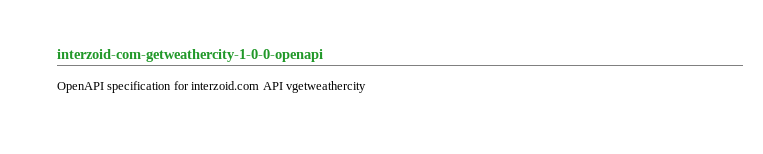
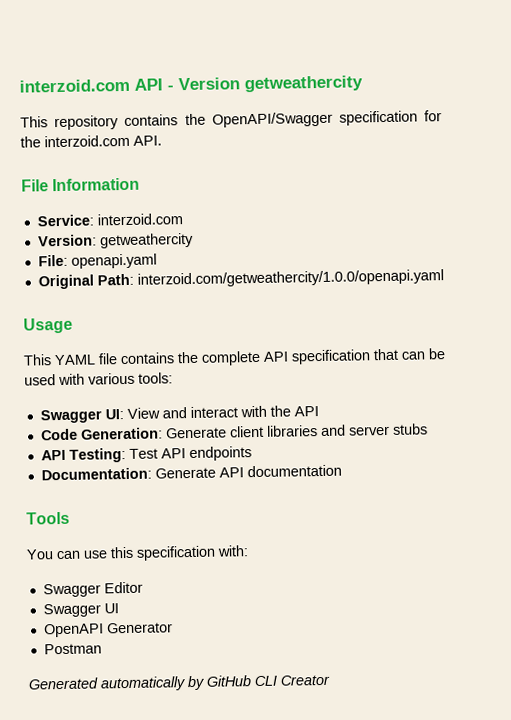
- interzoid-com-getweathercity-1-0-0-openapi
- OpenAPI specification for interzoid.com API vgetweathercity
+ interzoid.com API - Version getweathercity
+ This repository contains the OpenAPI/Swagger specification for the interzoid.com API.
+ File Information
+ Service: interzoid.com
+ Version: getweathercity
+ File: openapi.yaml
+ Original Path: interzoid.com/getweathercity/1.0.0/openapi.yaml
+ Usage
+ This YAML file contains the complete API specification that can be used with various tools:
+ Swagger UI: View and interact with the API
+ Code Generation: Generate client libraries and server stubs
+ API Testing: Test API endpoints
+ Documentation: Generate API documentation
+ Tools
+ You can use this specification with:
+ Swagger Editor
+ Swagger UI
+ OpenAPI Generator
+ Postman
+ Generated automatically by GitHub CLI Creator

